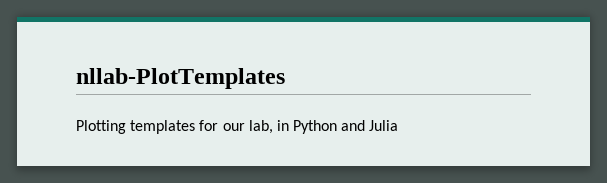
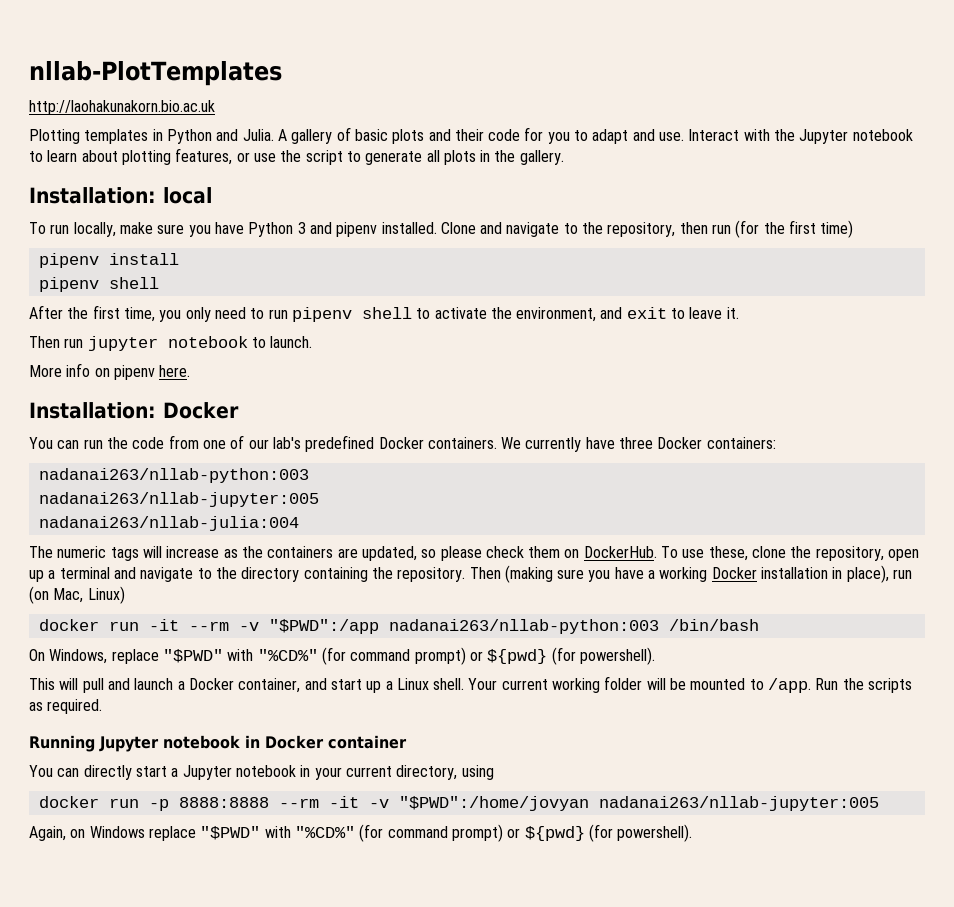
+ http://laohakunakorn.bio.ac.uk
- Plotting templates for our lab, in Python and Julia
+ Plotting templates in Python and Julia. A gallery of basic plots and their code for you to adapt and use. Interact with the Jupyter notebook to learn about plotting features, or use the script to generate all plots in the gallery.
+ Installation: local
+ To run locally, make sure you have Python 3 and pipenv installed. Clone and navigate to the repository, then run (for the first time)
+ pipenv install
+ pipenv shell
+ After the first time, you only need to run pipenv shell to activate the environment, and exit to leave it.
+ Then run jupyter notebook to launch.
+ More info on pipenv here.
+ Installation: Docker
+ You can run the code from one of our lab's predefined Docker containers. We currently have three Docker containers:
+ nadanai263/nllab-python:003
+ nadanai263/nllab-jupyter:005
+ nadanai263/nllab-julia:004
+ The numeric tags will increase as the containers are updated, so please check them on DockerHub. To use these, clone the repository, open up a terminal and navigate to the directory containing the repository. Then (making sure you have a working Docker installation in place), run (on Mac, Linux)
+ docker run -it --rm -v "$PWD":/app nadanai263/nllab-python:003 /bin/bash
+ On Windows, replace "$PWD" with "%CD%" (for command prompt) or ${pwd} (for powershell).
+ This will pull and launch a Docker container, and start up a Linux shell. Your current working folder will be mounted to /app. Run the scripts as required.
+ Running Jupyter notebook in Docker container
+ You can directly start a Jupyter notebook in your current directory, using
+ docker run -p 8888:8888 --rm -it -v "$PWD":/home/jovyan nadanai263/nllab-jupyter:005
+ Again, on Windows replace "$PWD" with "%CD%" (for command prompt) or ${pwd} (for powershell).

